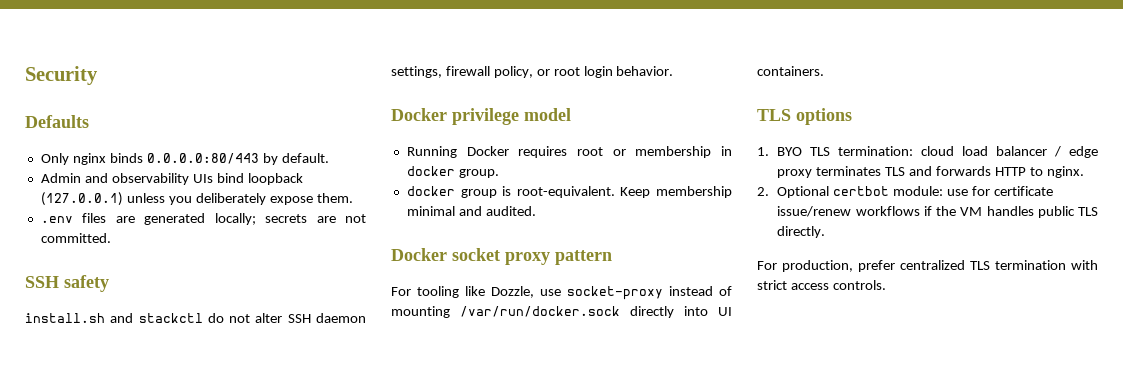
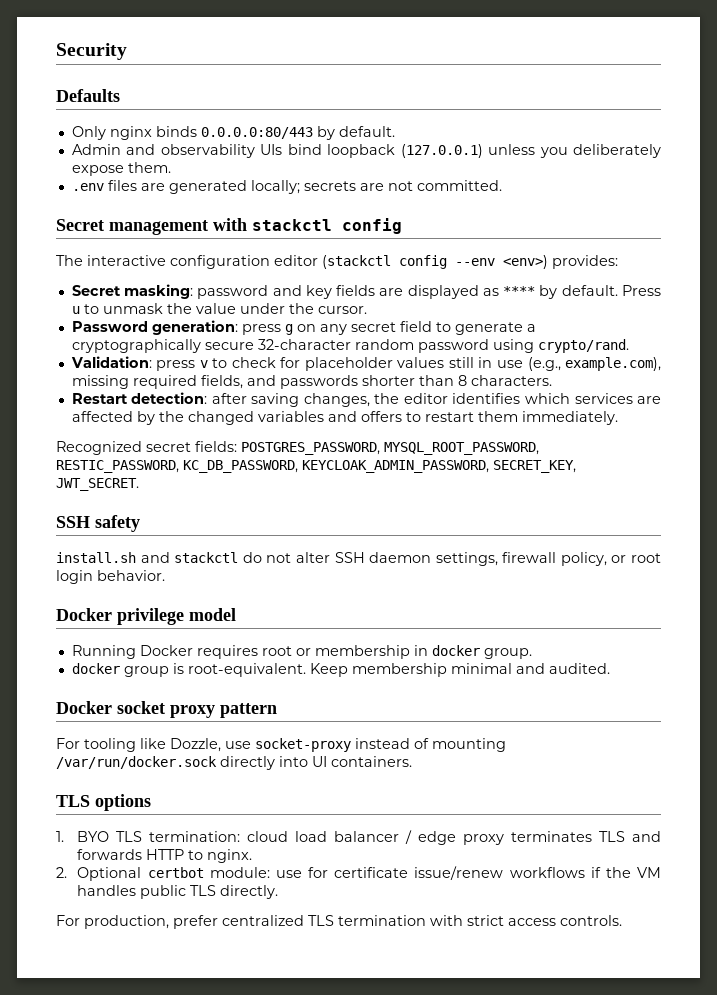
+ Secret management with stackctl config
+ The interactive configuration editor (stackctl config --env <env>) provides:
+ Secret masking: password and key fields are displayed as **** by default. Press u to unmask the value under the cursor.
+ Password generation: press g on any secret field to generate a cryptographically secure 32-character random password using crypto/rand.
+ Validation: press v to check for placeholder values still in use (e.g., example.com), missing required fields, and passwords shorter than 8 characters.
+ Restart detection: after saving changes, the editor identifies which services are affected by the changed variables and offers to restart them immediately.
+ Recognized secret fields: POSTGRES_PASSWORD, MYSQL_ROOT_PASSWORD, RESTIC_PASSWORD, KC_DB_PASSWORD, KEYCLOAK_ADMIN_PASSWORD, SECRET_KEY, JWT_SECRET.

